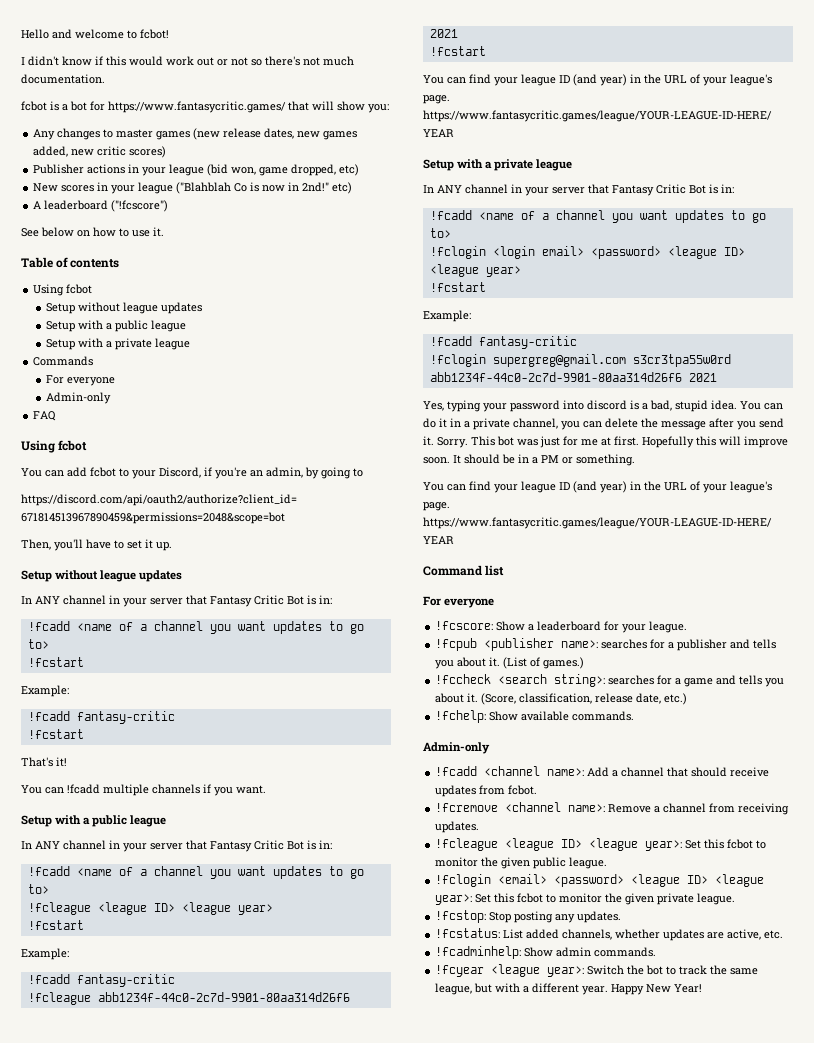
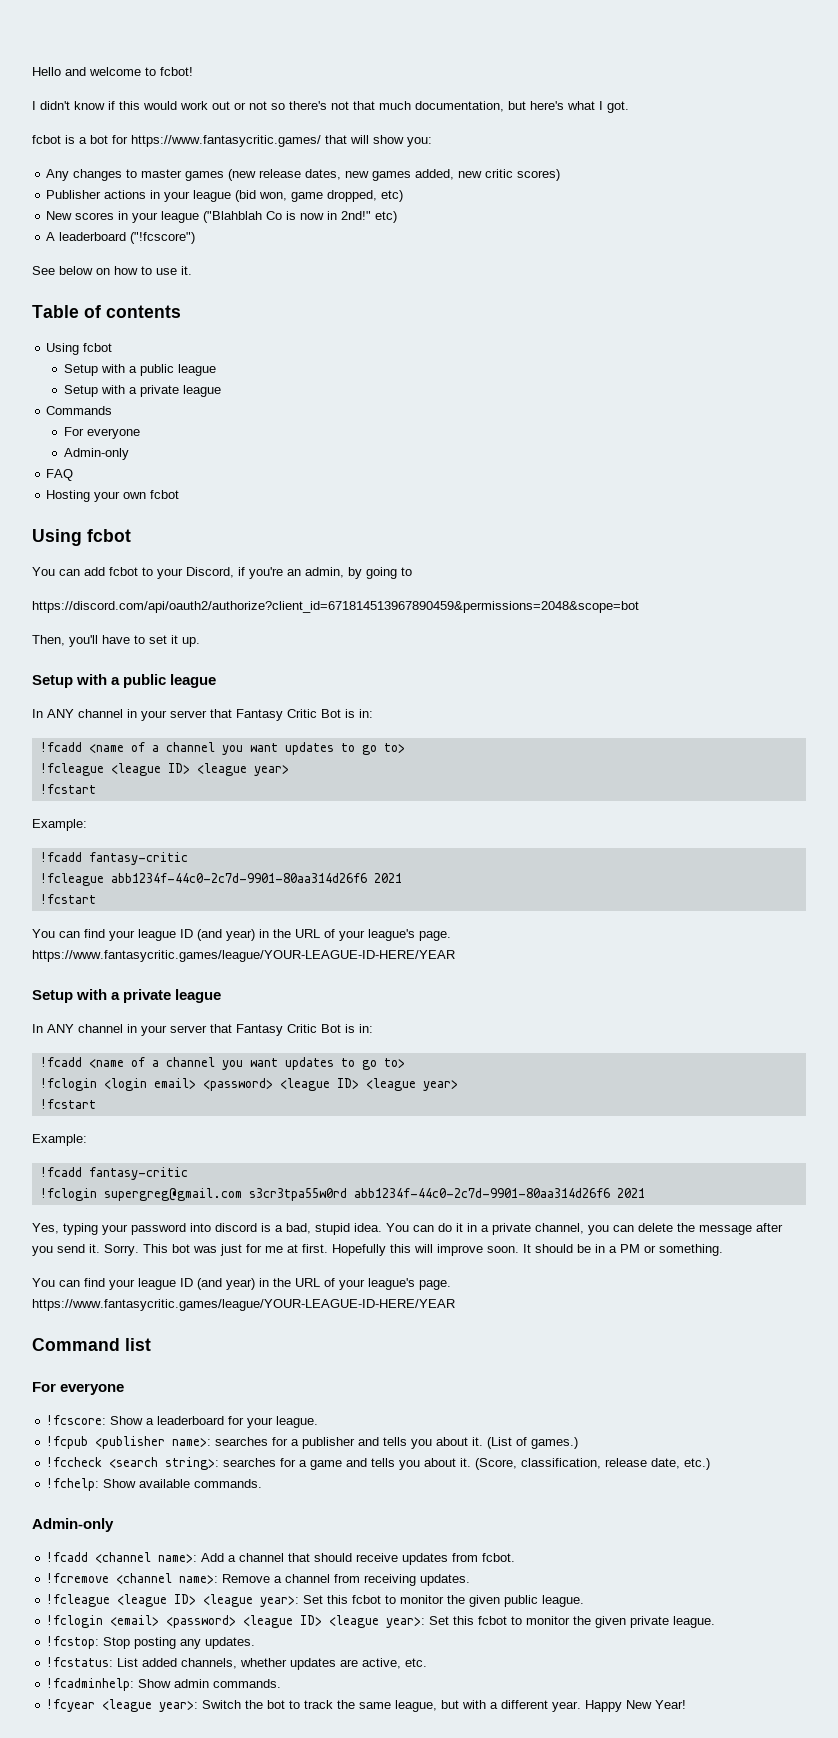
- I didn't know if this would work out or not so there's not much documentation.
+ I didn't know if this would work out or not so there's not that much documentation, but here's what I got.
  Table of contents
  Using fcbot
- Setup without league updates
+ Hosting your own fcbot
  Then, you'll have to set it up.
- Setup without league updates
- In ANY channel in your server that Fantasy Critic Bot is in:
- !fcadd <name of a channel you want updates to go to>
- !fcstart
- Example:
- !fcadd fantasy-critic
- !fcstart
- That's it!
- You can !fcadd multiple channels if you want.

